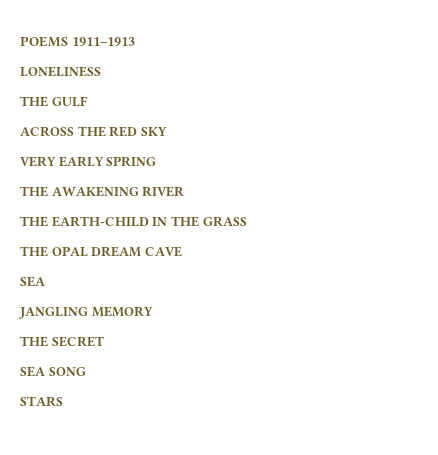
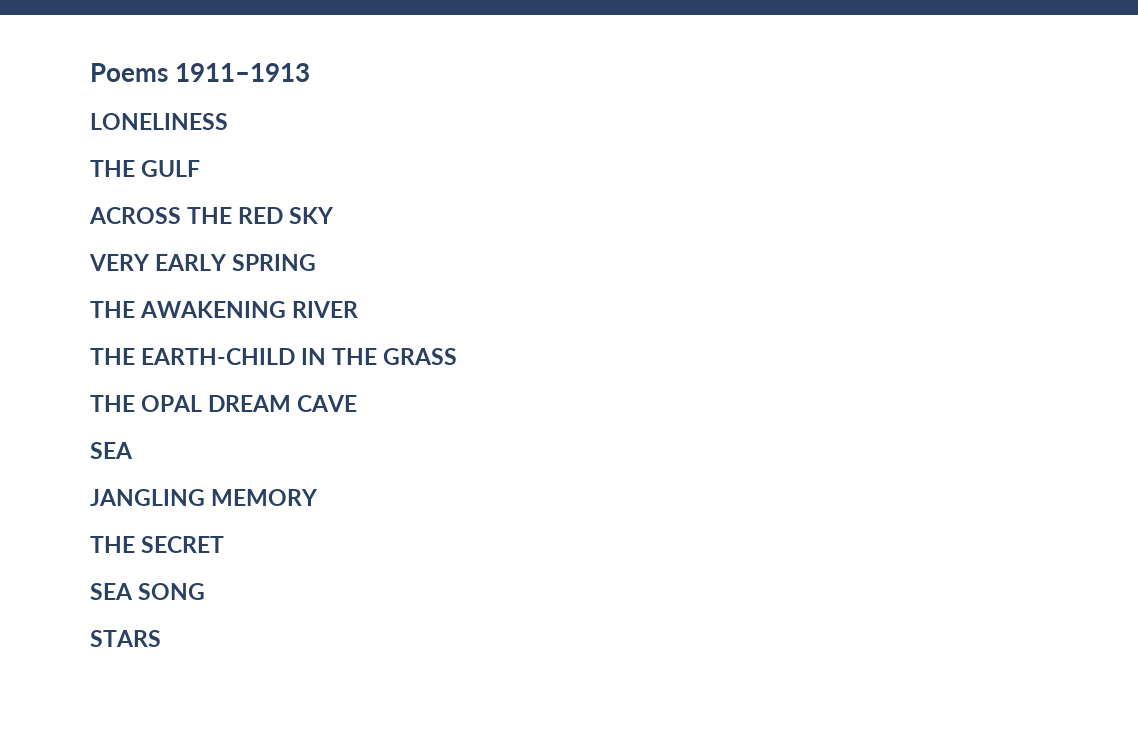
- POEMS 1911–1913
+ Poems 1911–1913

